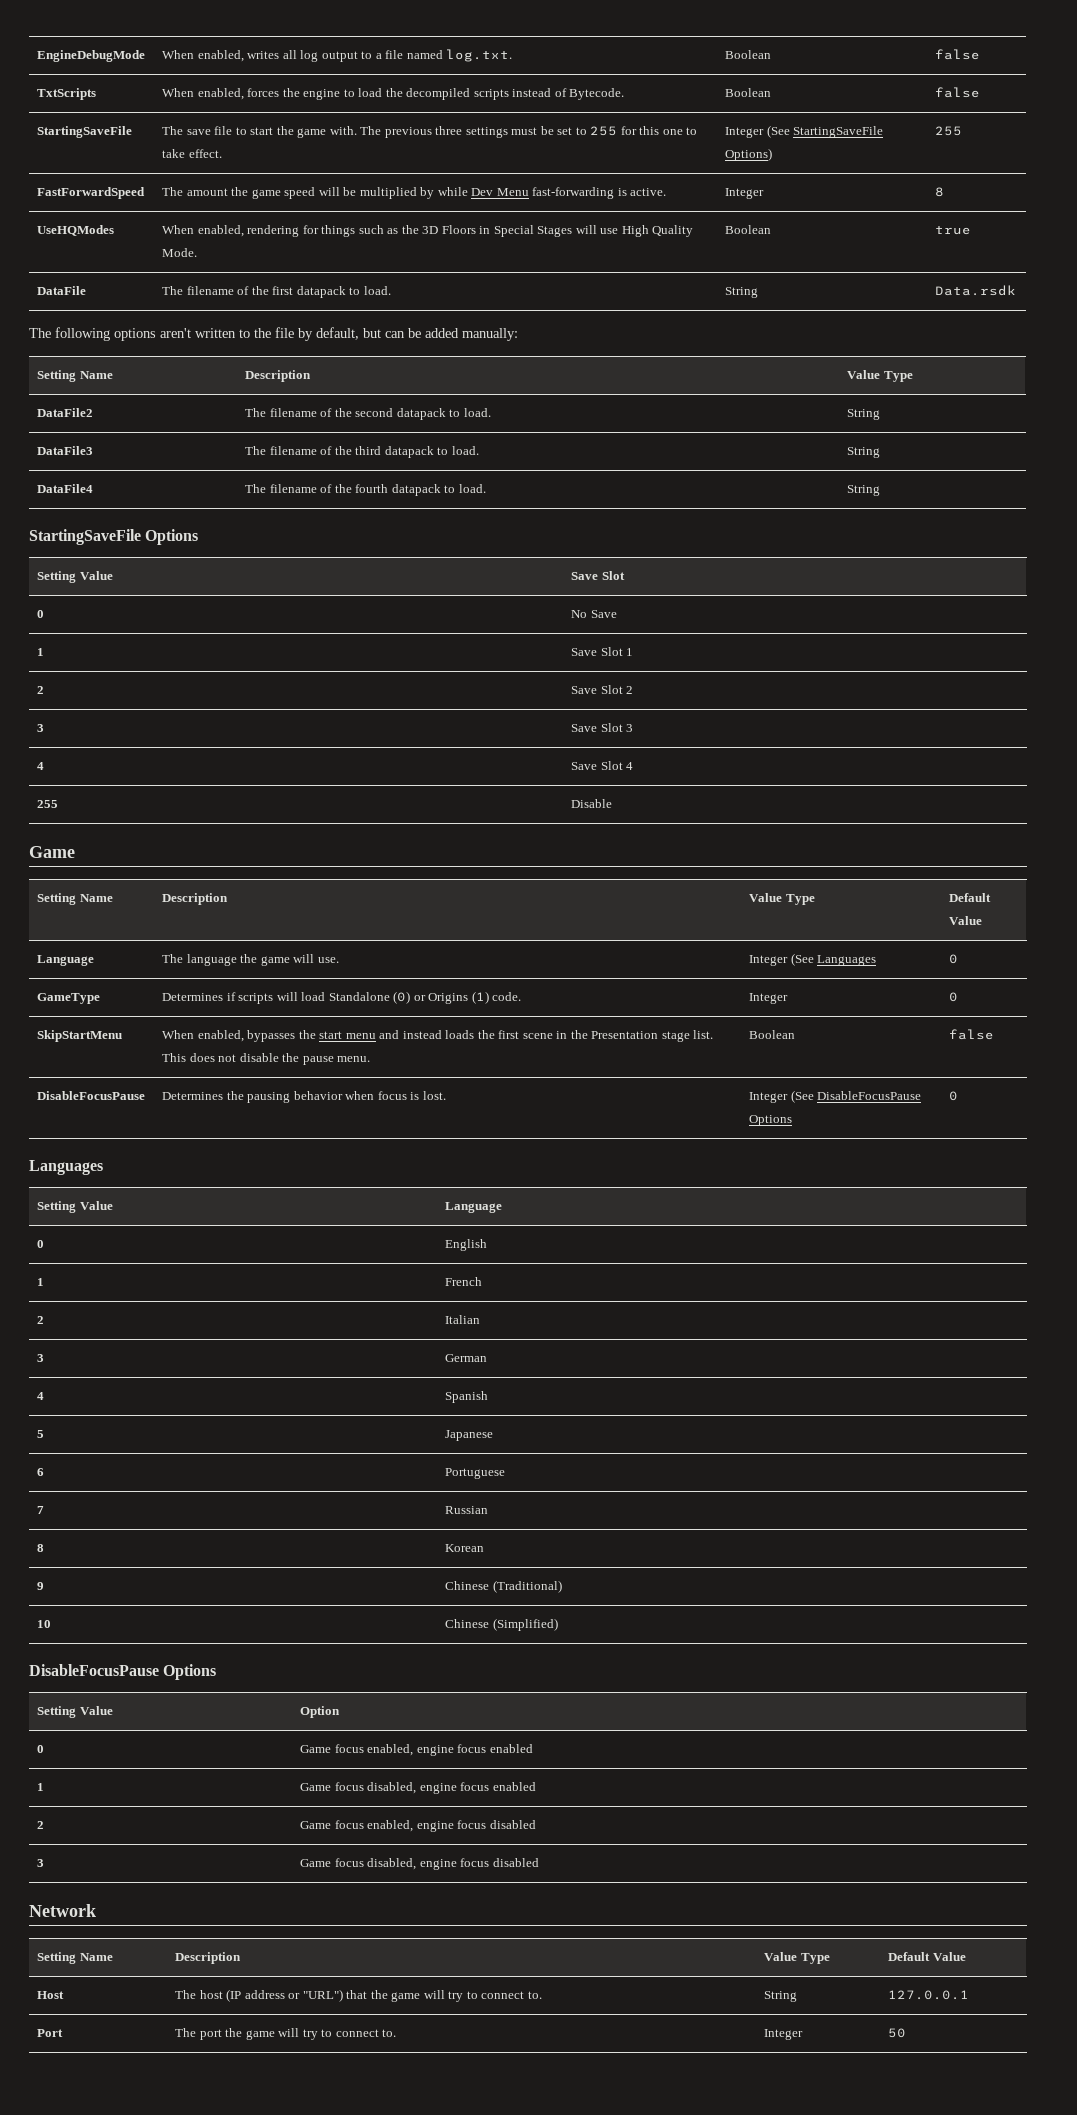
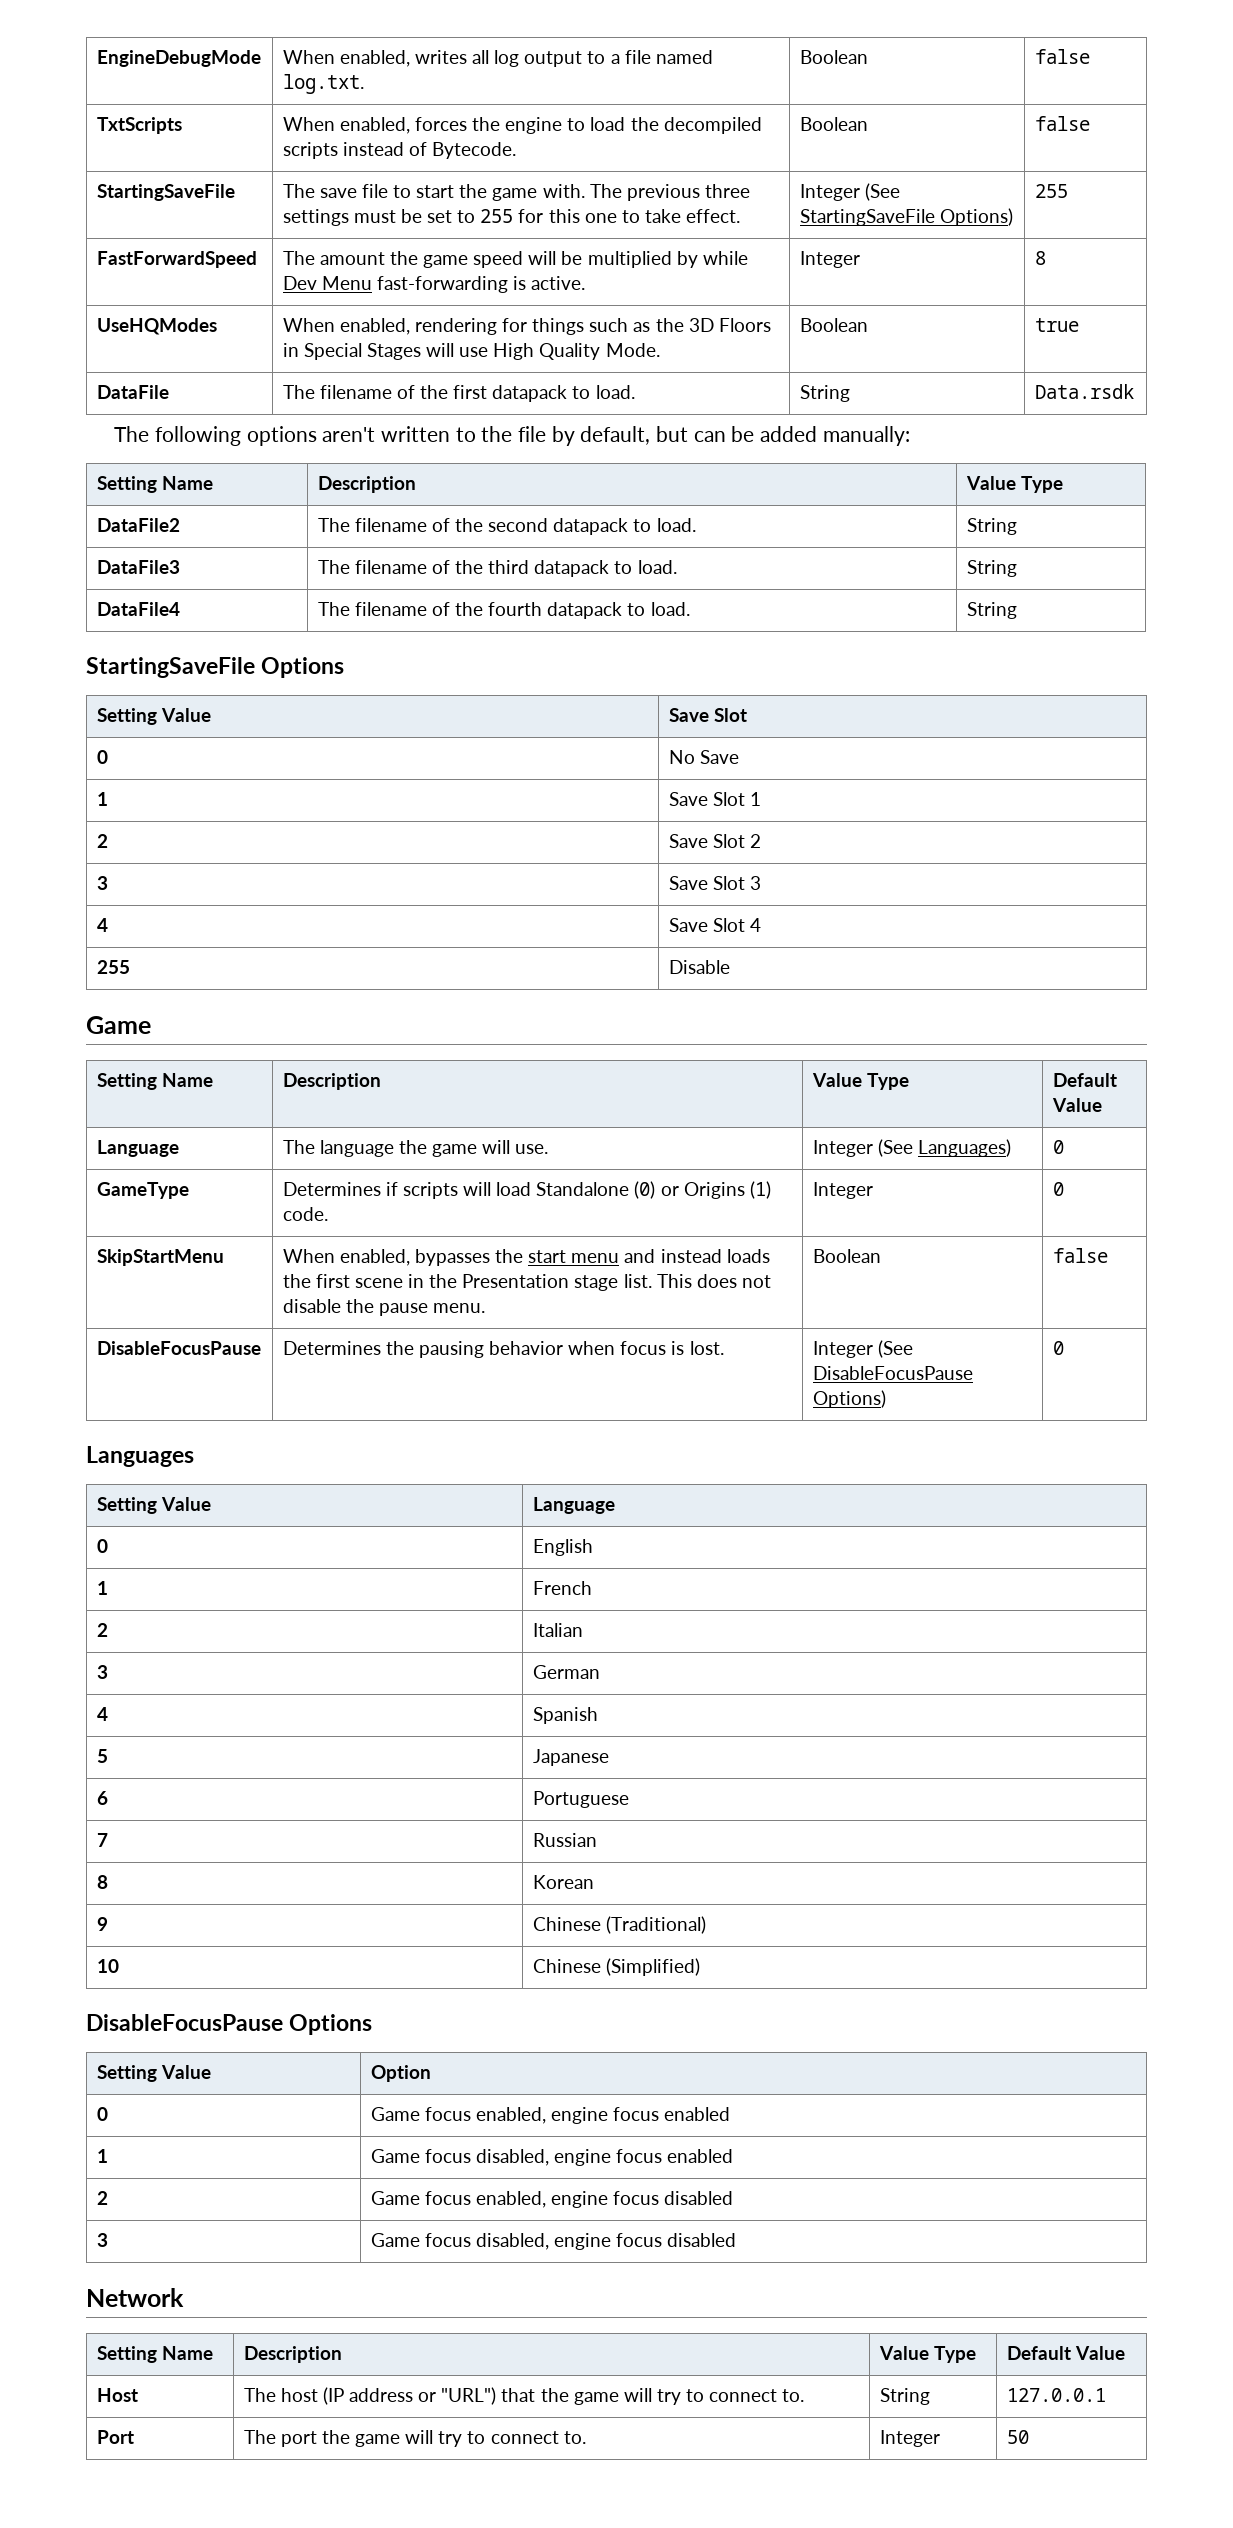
- Language | The language the game will use. | Integer (See Languages | 0
+ Language | The language the game will use. | Integer (See Languages) | 0
- DisableFocusPause | Determines the pausing behavior when focus is lost. | Integer (See DisableFocusPause Options | 0
+ DisableFocusPause | Determines the pausing behavior when focus is lost. | Integer (See DisableFocusPause Options) | 0

